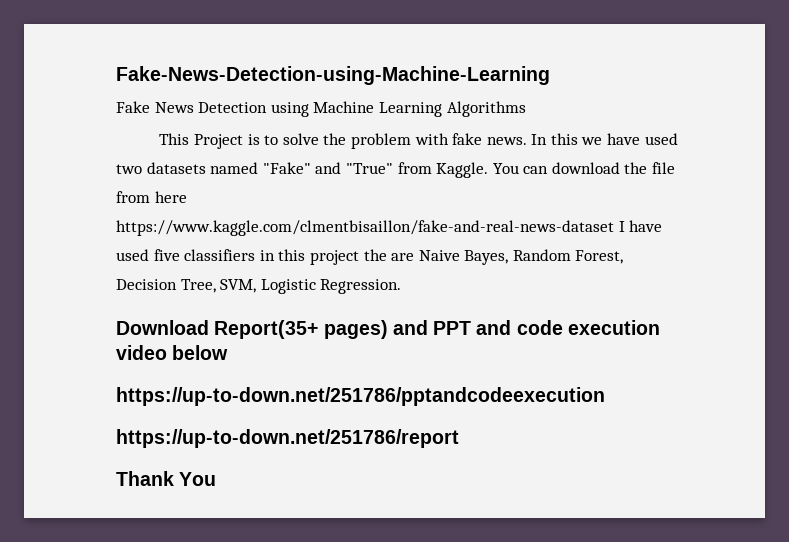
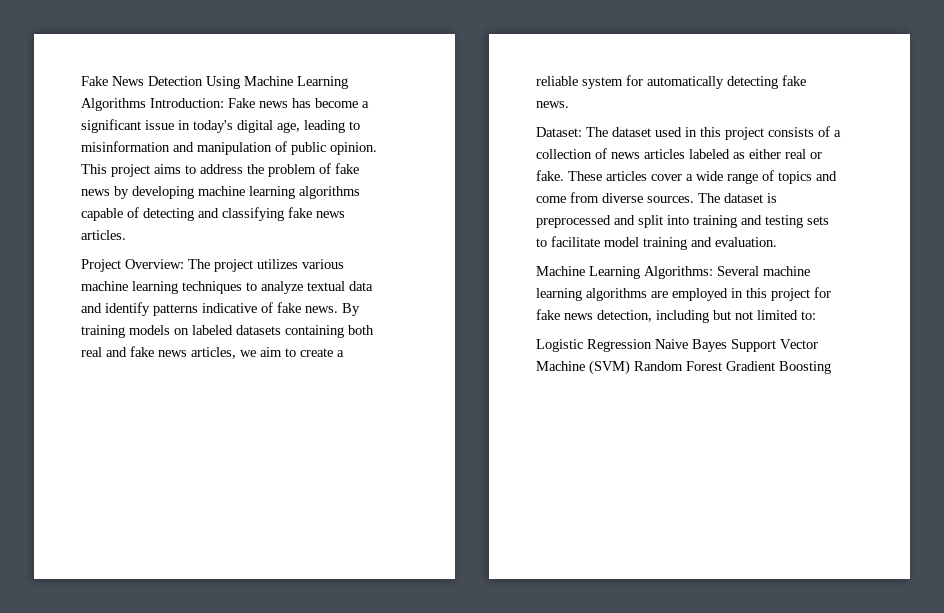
- Fake-News-Detection-using-Machine-Learning
- Fake News Detection using Machine Learning Algorithms
- This Project is to solve the problem with fake news. In this we have used two datasets named "Fake" and "True" from Kaggle. You can download the file from here https://www.kaggle.com/clmentbisaillon/fake-and-real-news-dataset I have used five classifiers in this project the are Naive Bayes, Random Forest, Decision Tree, SVM, Logistic Regression.
- Download Report(35+ pages) and PPT and code execution video below
- https://up-to-down.net/251786/pptandcodeexecution
- https://up-to-down.net/251786/report
- Thank You
+ Fake News Detection Using Machine Learning Algorithms Introduction: Fake news has become a significant issue in today's digital age, leading to misinformation and manipulation of public opinion. This project aims to address the problem of fake news by developing machine learning algorithms capable of detecting and classifying fake news articles.
+ Project Overview: The project utilizes various machine learning techniques to analyze textual data and identify patterns indicative of fake news. By training models on labeled datasets containing both real and fake news articles, we aim to create a reliable system for automatically detecting fake news.
+ Dataset: The dataset used in this project consists of a collection of news articles labeled as either real or fake. These articles cover a wide range of topics and come from diverse sources. The dataset is preprocessed and split into training and testing sets to facilitate model training and evaluation.
+ Machine Learning Algorithms: Several machine learning algorithms are employed in this project for fake news detection, including but not limited to:
+ Logistic Regression Naive Bayes Support Vector Machine (SVM) Random Forest Gradient Boosting

